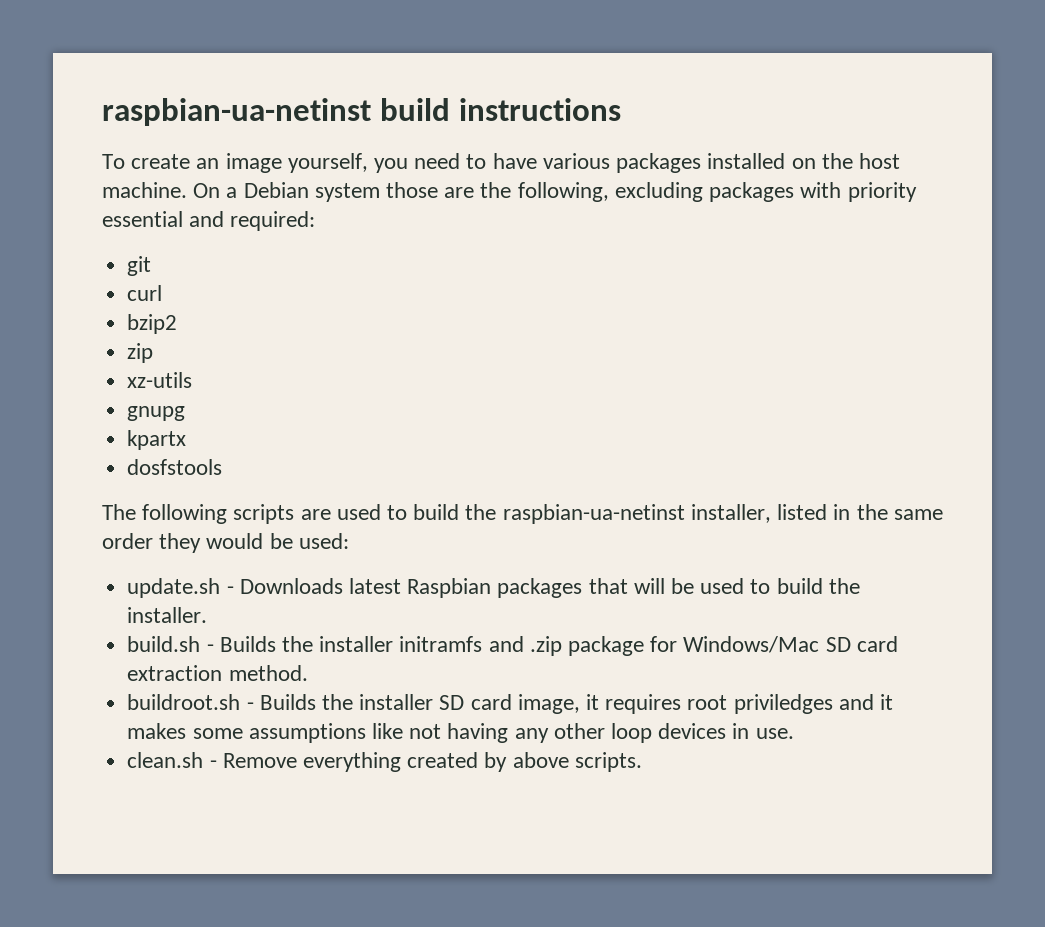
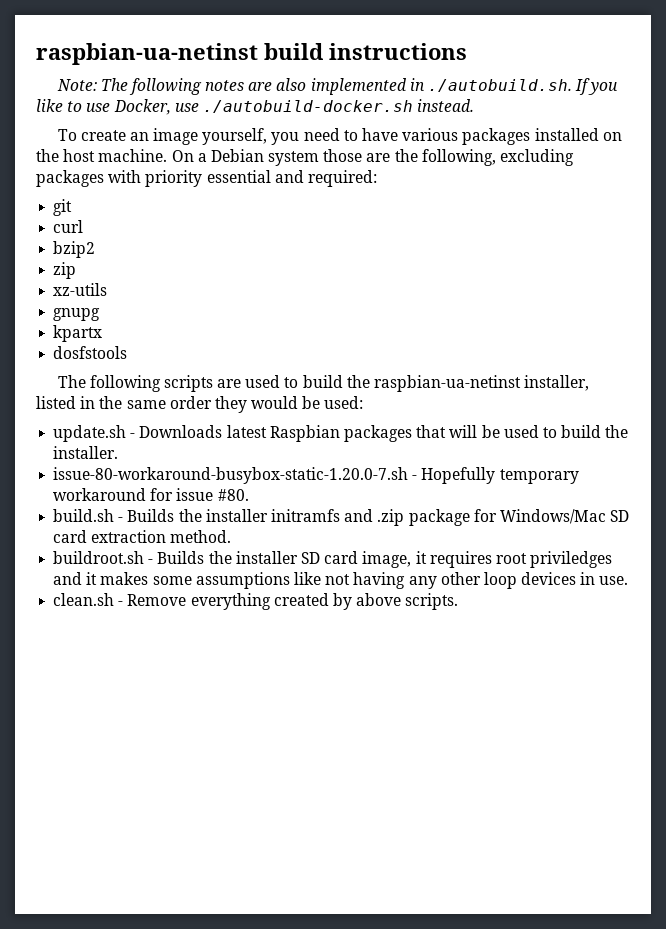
+ Note: The following notes are also implemented in ./autobuild.sh. If you like to use Docker, use ./autobuild-docker.sh instead.
+ issue-80-workaround-busybox-static-1.20.0-7.sh - Hopefully temporary workaround for issue #80.

